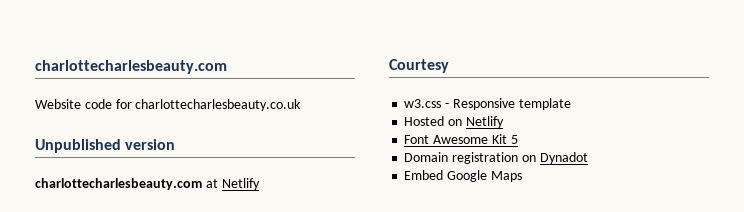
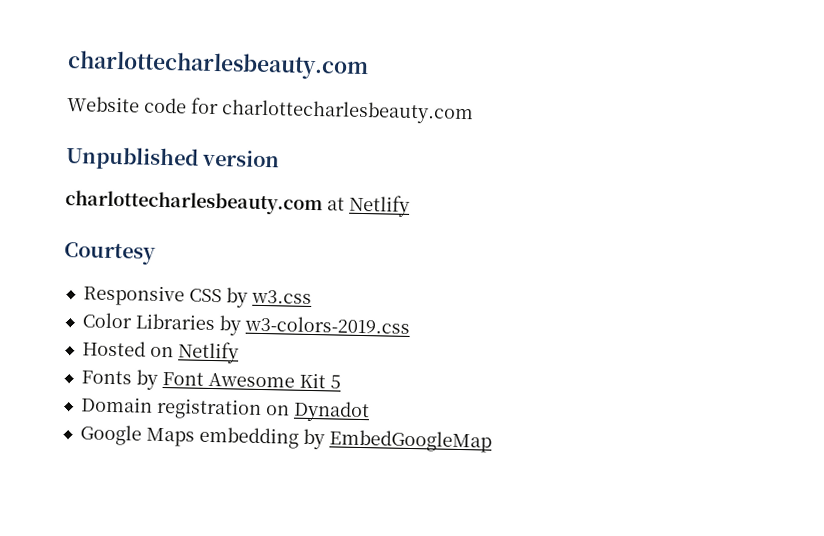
- Website code for charlottecharlesbeauty.co.uk
+ Website code for charlottecharlesbeauty.com
- w3.css - Responsive template
+ Responsive CSS by w3.css
+ Color Libraries by w3-colors-2019.css
- Font Awesome Kit 5
+ Fonts by Font Awesome Kit 5
- Embed Google Maps
+ Google Maps embedding by EmbedGoogleMap

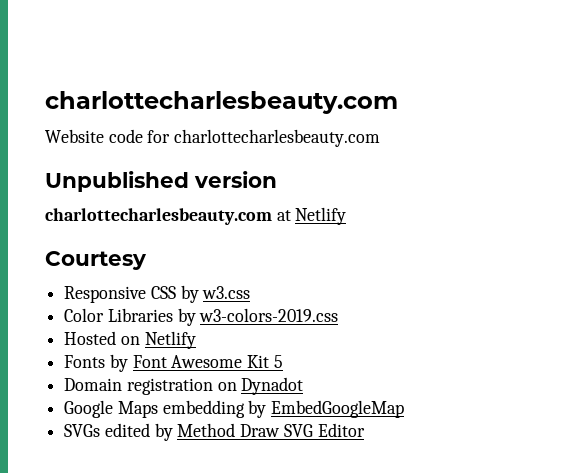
+ SVGs edited by Method Draw SVG Editor

